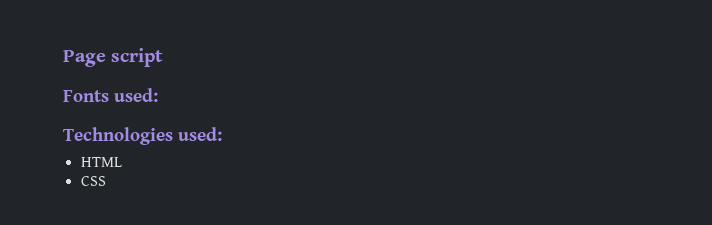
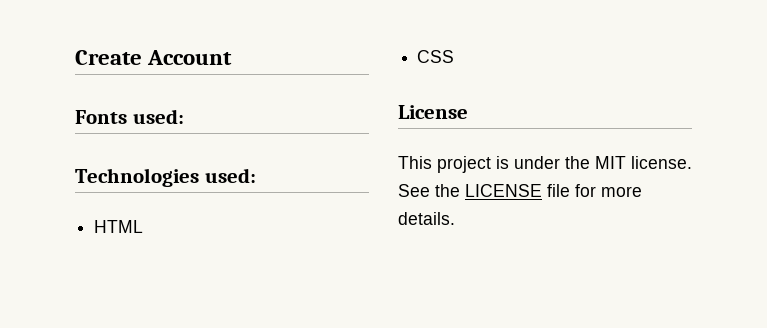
- Page script
+ Create Account
+ License
+ This project is under the MIT license. See the LICENSE file for more details.

